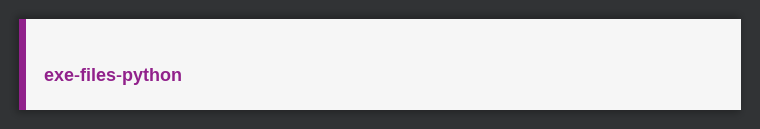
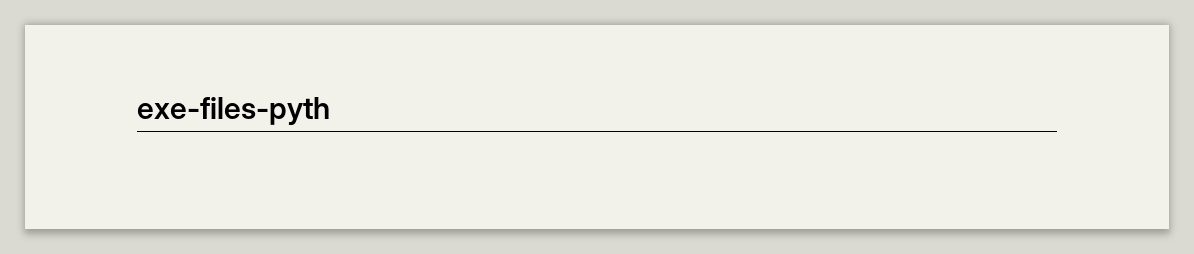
- exe-files-python
+ exe-files-pyth

